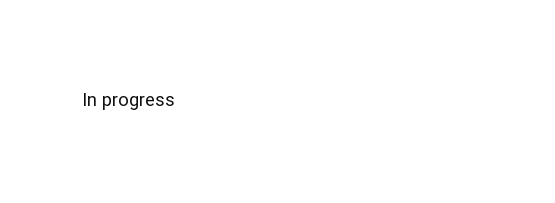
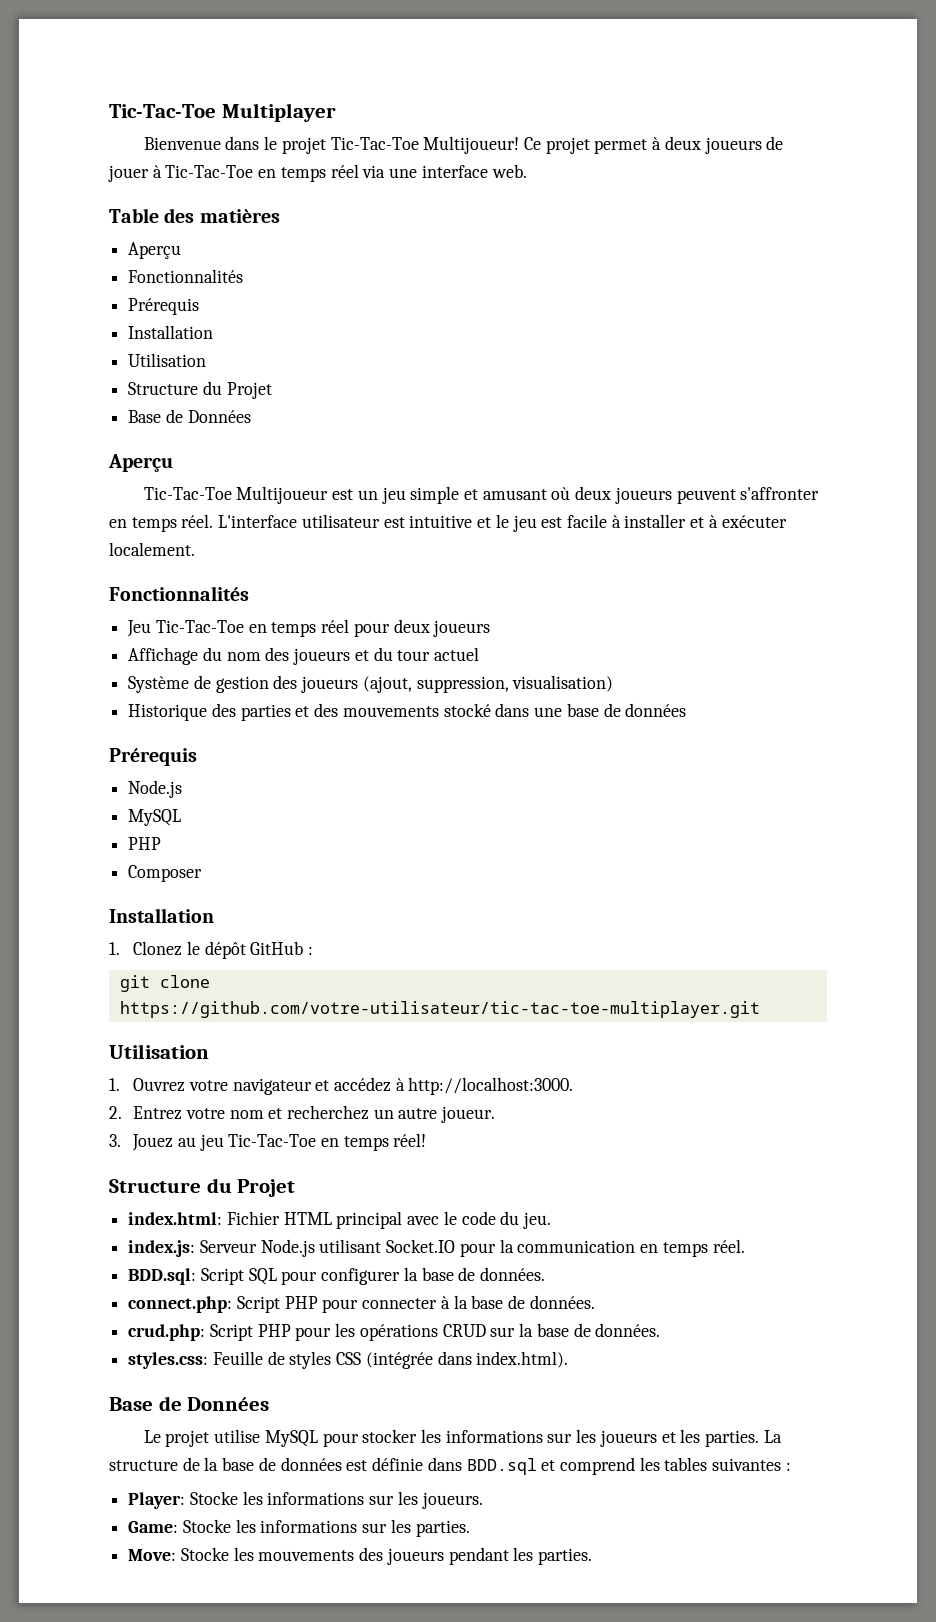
- In progress
+ Tic-Tac-Toe Multiplayer
+ Bienvenue dans le projet Tic-Tac-Toe Multijoueur! Ce projet permet à deux joueurs de jouer à Tic-Tac-Toe en temps réel via une interface web.
+ Table des matières
+ Aperçu
+ Fonctionnalités
+ Prérequis
+ Installation
+ Utilisation
+ Structure du Projet
+ Base de Données
+ Aperçu
+ Tic-Tac-Toe Multijoueur est un jeu simple et amusant où deux joueurs peuvent s'affronter en temps réel. L'interface utilisateur est intuitive et le jeu est facile à installer et à exécuter localement.
+ Fonctionnalités
+ Jeu Tic-Tac-Toe en temps réel pour deux joueurs
+ Affichage du nom des joueurs et du tour actuel
+ Système de gestion des joueurs (ajout, suppression, visualisation)
+ Historique des parties et des mouvements stocké dans une base de données
+ Prérequis
+ Node.js
+ MySQL
+ PHP
+ Composer
+ Installation
+ 1. Clonez le dépôt GitHub :
+ git clone https://github.com/votre-utilisateur/tic-tac-toe-multiplayer.git
+ Utilisation
+ 1. Ouvrez votre navigateur et accédez à http://localhost:3000.
+ 2. Entrez votre nom et recherchez un autre joueur.
+ 3. Jouez au jeu Tic-Tac-Toe en temps réel!
+ Structure du Projet
+ index.html: Fichier HTML principal avec le code du jeu.
+ index.js: Serveur Node.js utilisant Socket.IO pour la communication en temps réel.
+ BDD.sql: Script SQL pour configurer la base de données.
+ connect.php: Script PHP pour connecter à la base de données.
+ crud.php: Script PHP pour les opérations CRUD sur la base de données.
+ styles.css: Feuille de styles CSS (intégrée dans index.html).
+ Base de Données
+ Le projet utilise MySQL pour stocker les informations sur les joueurs et les parties. La structure de la base de données est définie dans BDD.sql et comprend les tables suivantes :
+ Player: Stocke les informations sur les joueurs.
+ Game: Stocke les informations sur les parties.
+ Move: Stocke les mouvements des joueurs pendant les parties.

